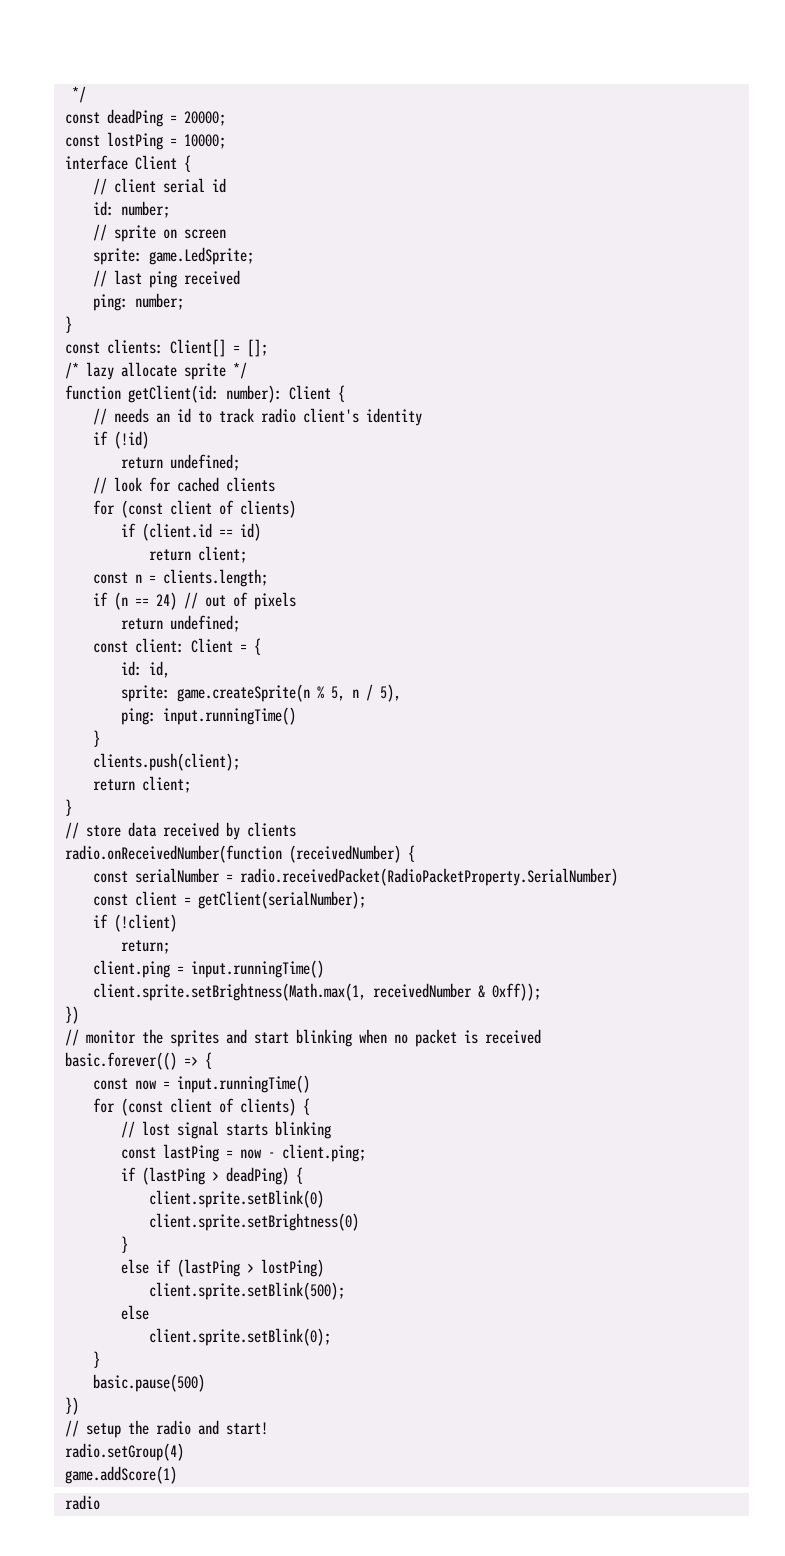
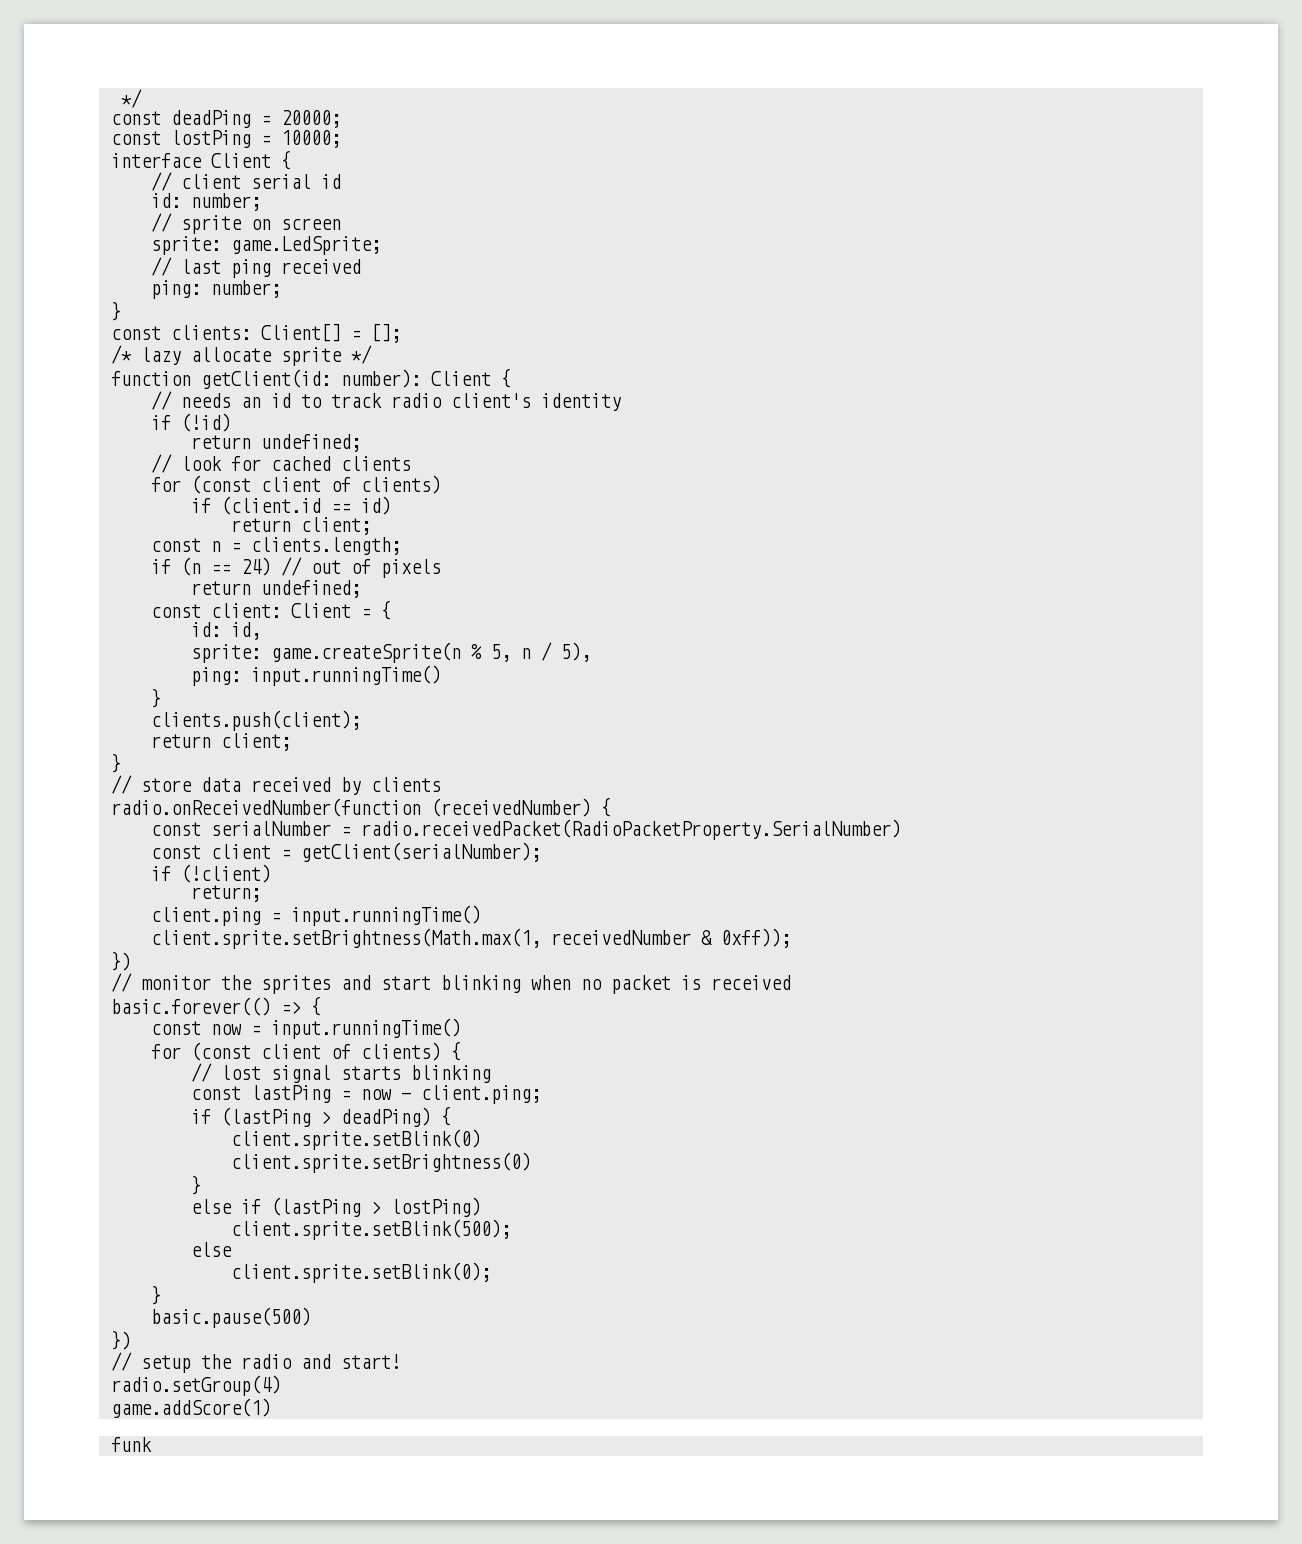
  game.addScore(1)
- radio
+ funk

